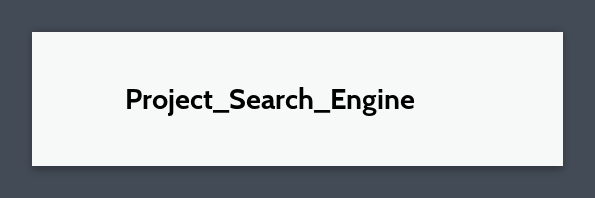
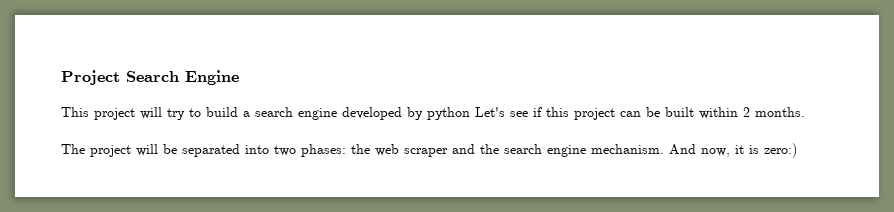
- Project_Search_Engine
+ Project Search Engine
+ This project will try to build a search engine developed by python Let's see if this project can be built within 2 months.
+ The project will be separated into two phases: the web scraper and the search engine mechanism. And now, it is zero:)

